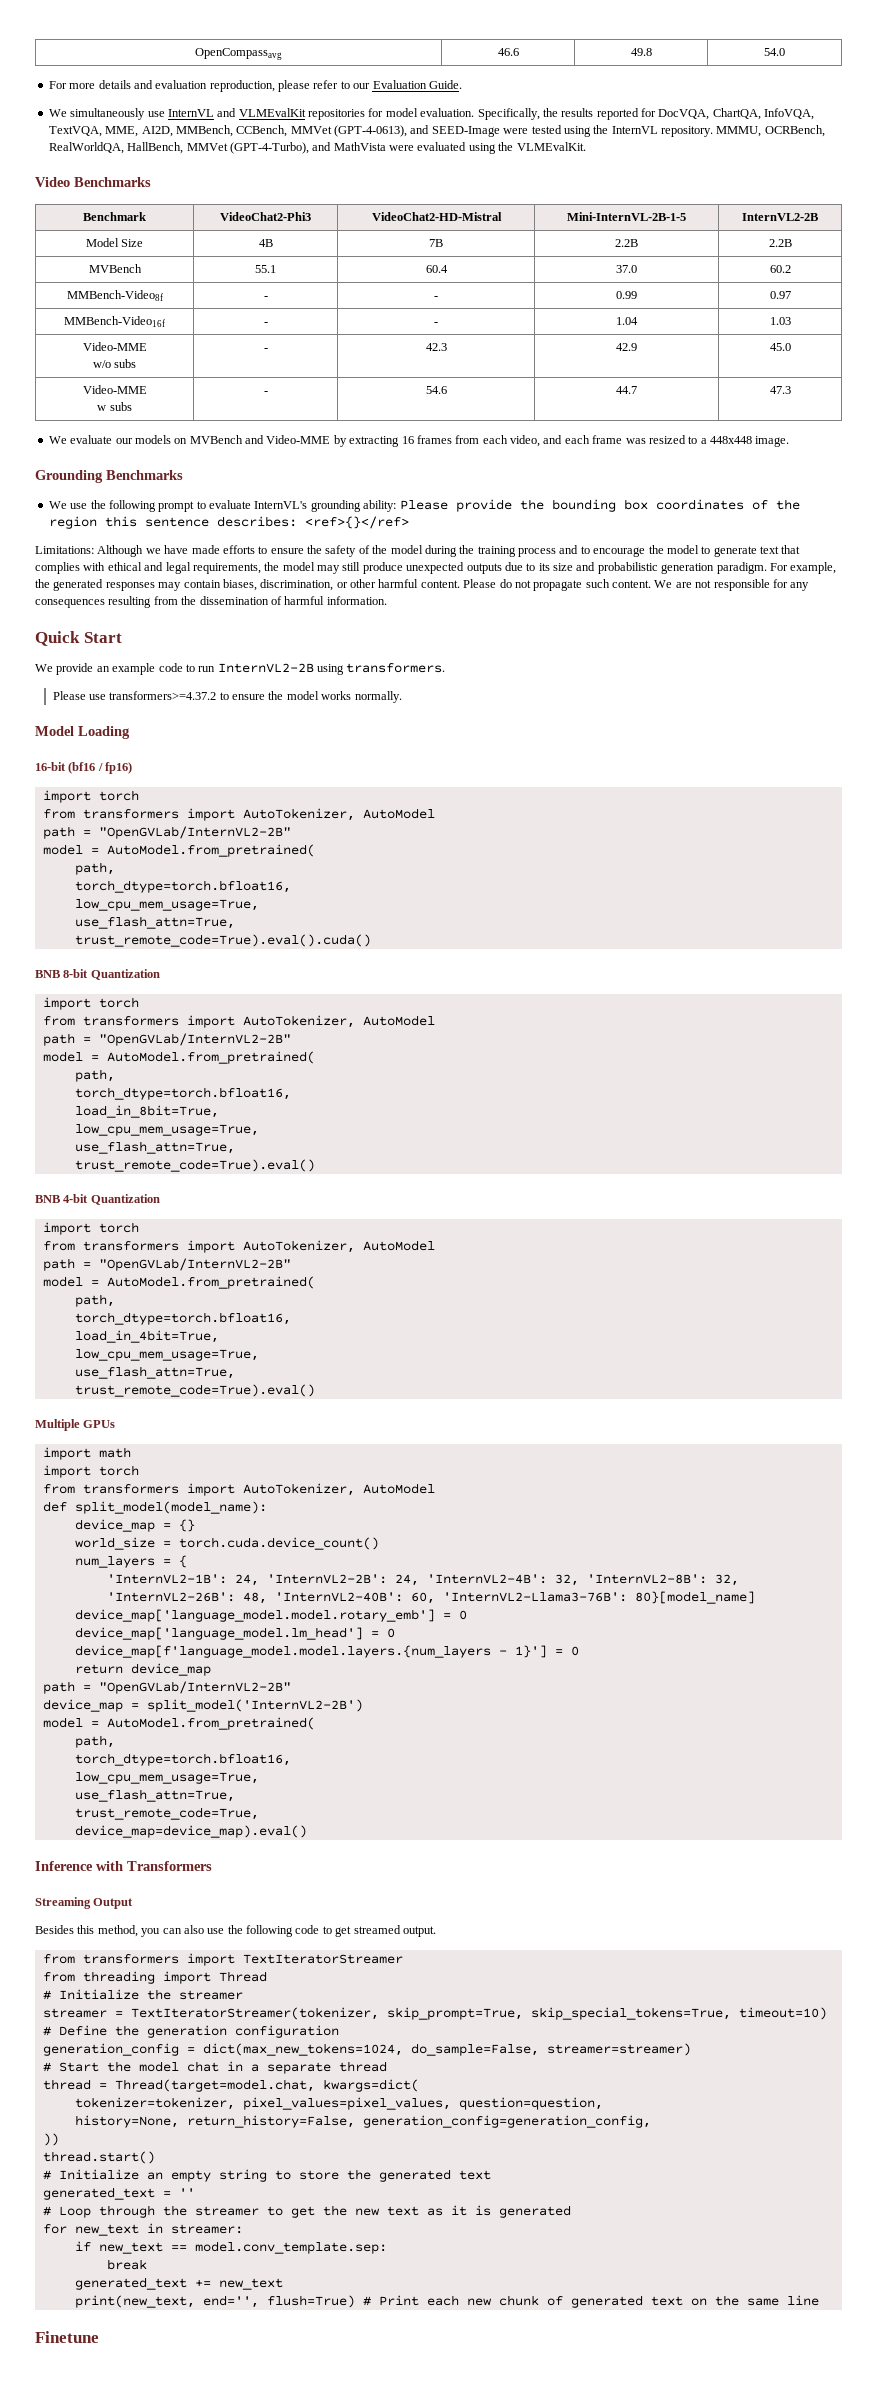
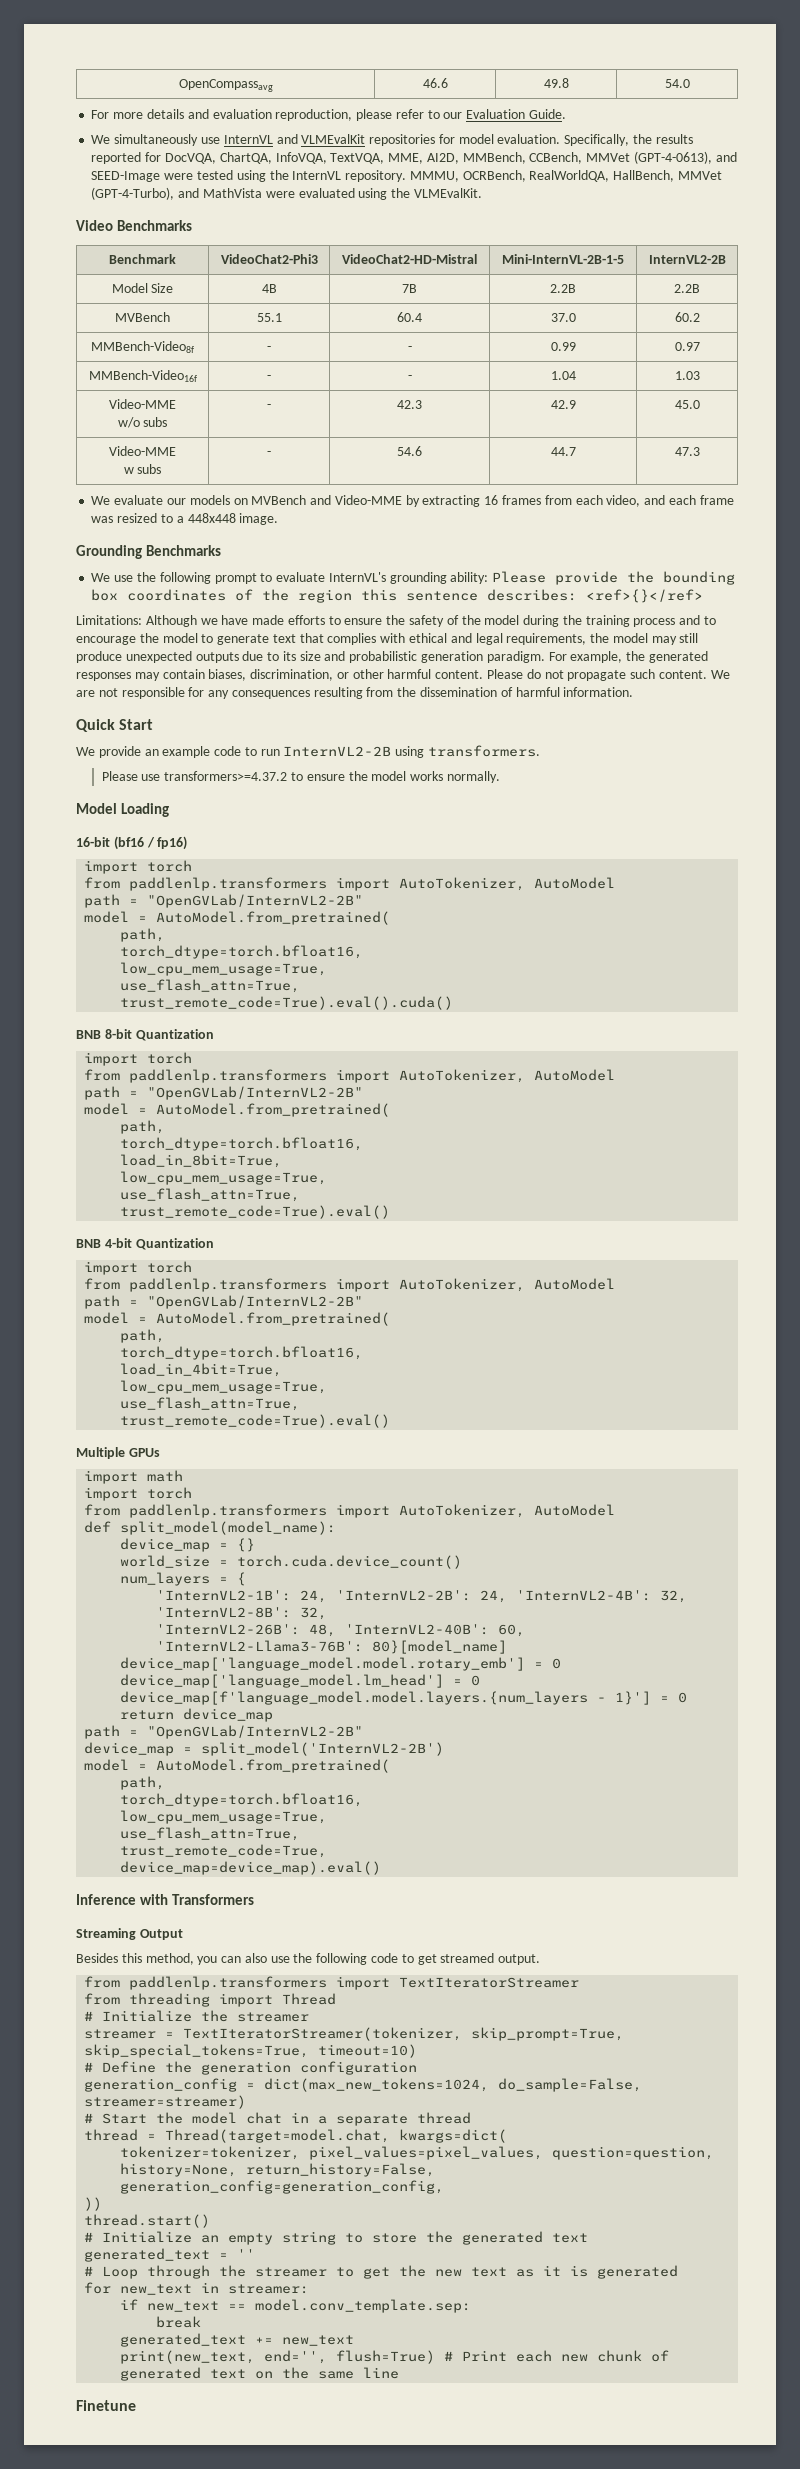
  16-bit (bf16 / fp16)
  import torch
- from transformers import AutoTokenizer, AutoModel
+ from paddlenlp.transformers import AutoTokenizer, AutoModel
  BNB 8-bit Quantization
  import torch
- from transformers import AutoTokenizer, AutoModel
+ from paddlenlp.transformers import AutoTokenizer, AutoModel
  BNB 4-bit Quantization
  import torch
- from transformers import AutoTokenizer, AutoModel
+ from paddlenlp.transformers import AutoTokenizer, AutoModel
  import math
  import torch
- from transformers import AutoTokenizer, AutoModel
+ from paddlenlp.transformers import AutoTokenizer, AutoModel
- from transformers import TextIteratorStreamer
+ from paddlenlp.transformers import TextIteratorStreamer

